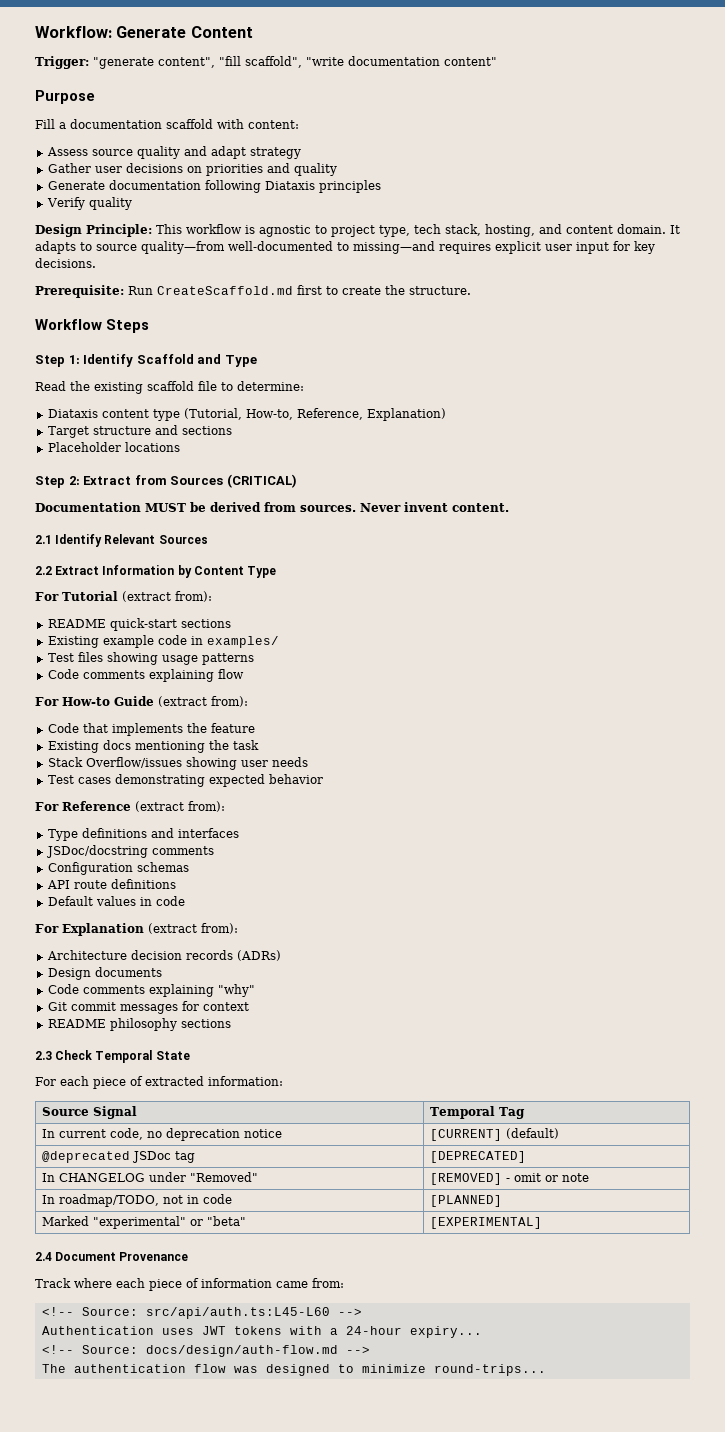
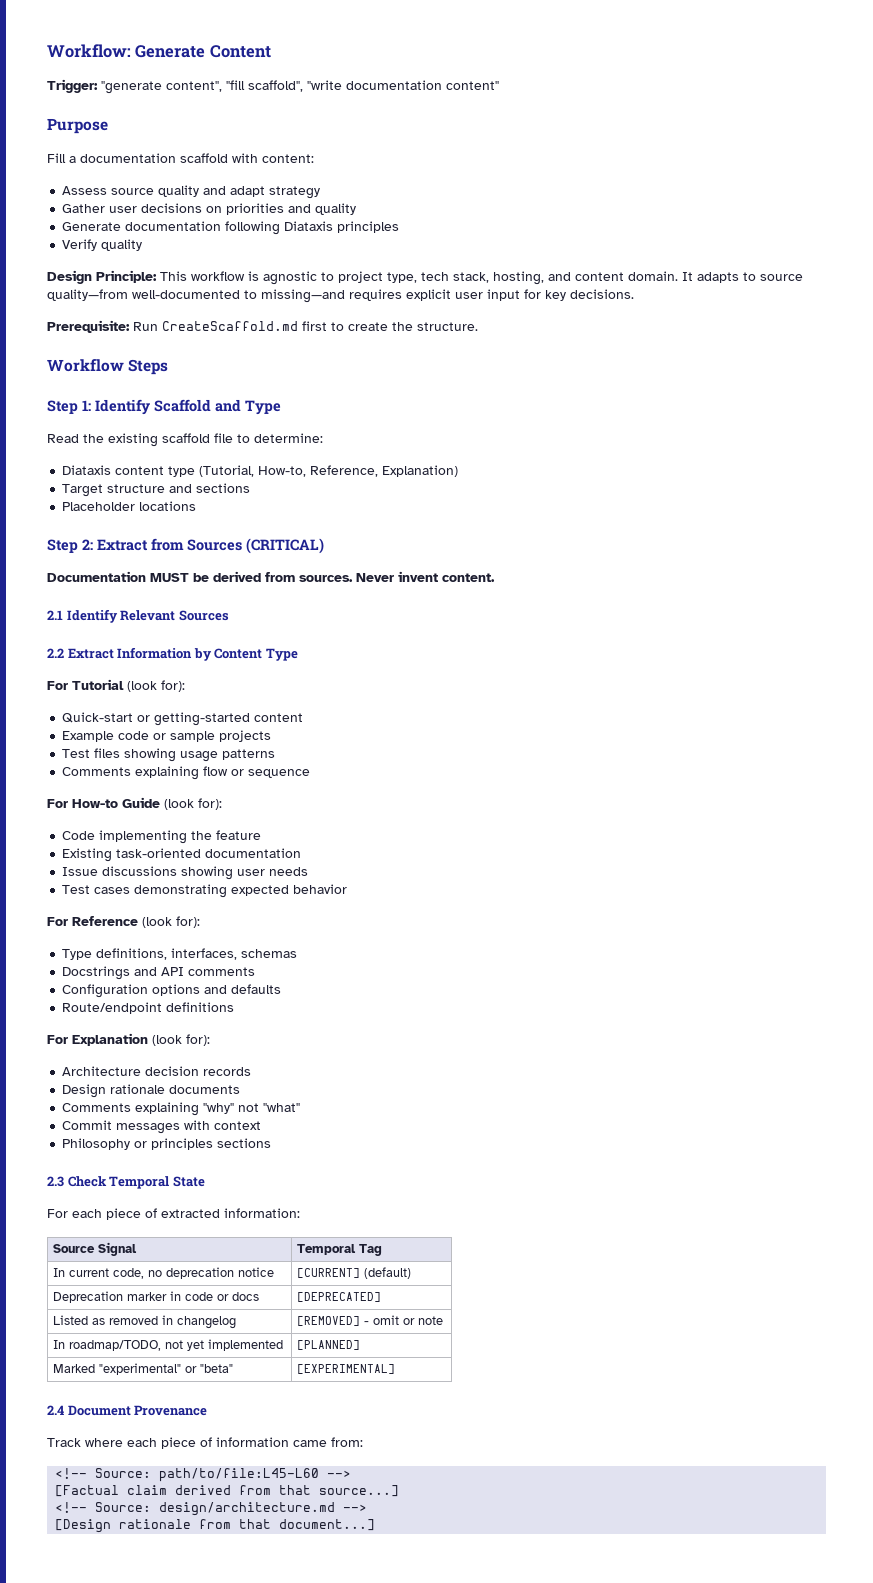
- For Tutorial (extract from):
- README quick-start sections
- Existing example code in examples/
+ For Tutorial (look for):
+ Quick-start or getting-started content
+ Example code or sample projects
- Code comments explaining flow
+ Comments explaining flow or sequence
- For How-to Guide (extract from):
- Code that implements the feature
+ For How-to Guide (look for):
+ Code implementing the feature
- Existing docs mentioning the task
- Stack Overflow/issues showing user needs
+ Existing task-oriented documentation
+ Issue discussions showing user needs
- For Reference (extract from):
- Type definitions and interfaces
- JSDoc/docstring comments
- Configuration schemas
- API route definitions
- Default values in code
+ For Reference (look for):
+ Type definitions, interfaces, schemas
+ Docstrings and API comments
+ Configuration options and defaults
+ Route/endpoint definitions
- For Explanation (extract from):
+ For Explanation (look for):
- Architecture decision records (ADRs)
- Design documents
+ Architecture decision records
+ Design rationale documents
- Code comments explaining "why"
- Git commit messages for context
- README philosophy sections
+ Comments explaining "why" not "what"
+ Commit messages with context
+ Philosophy or principles sections
- @deprecated JSDoc tag | [DEPRECATED]
- In CHANGELOG under "Removed" | [REMOVED] - omit or note
+ Deprecation marker in code or docs | [DEPRECATED]
+ Listed as removed in changelog | [REMOVED] - omit or note
- In roadmap/TODO, not in code | [PLANNED]
+ In roadmap/TODO, not yet implemented | [PLANNED]
- <!-- Source: src/api/auth.ts:L45-L60 -->
- Authentication uses JWT tokens with a 24-hour expiry...
- <!-- Source: docs/design/auth-flow.md -->
- The authentication flow was designed to minimize round-trips...
+ <!-- Source: path/to/file:L45-L60 -->
+ [Factual claim derived from that source...]
+ <!-- Source: design/architecture.md -->
+ [Design rationale from that document...]

